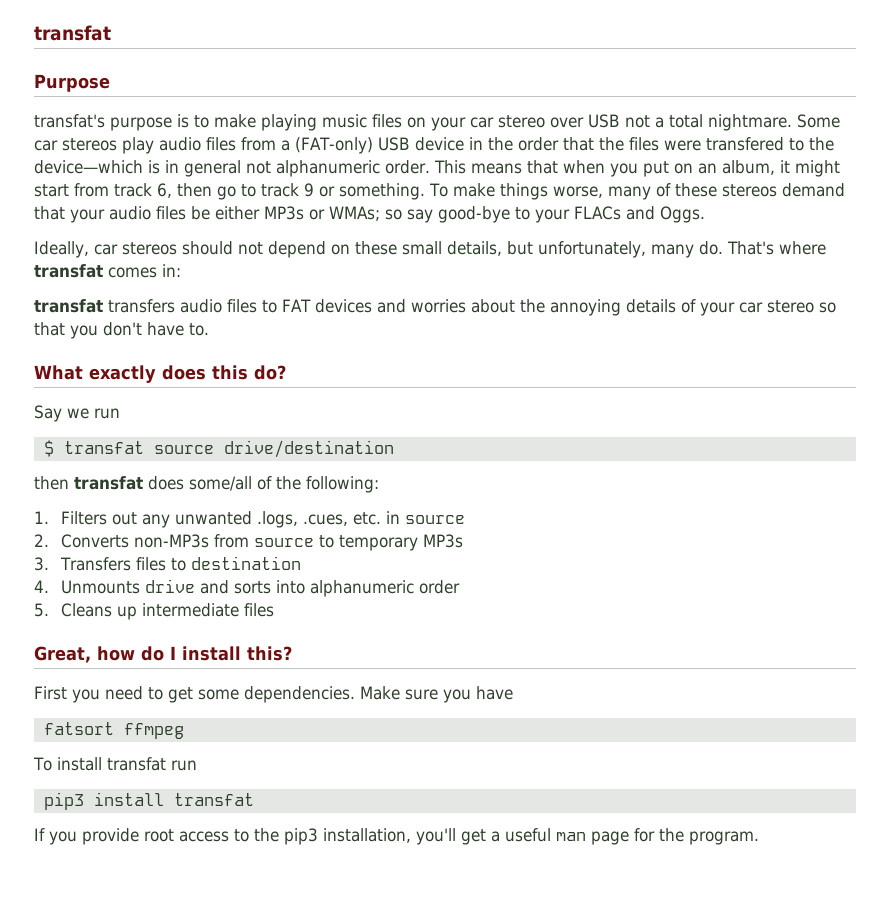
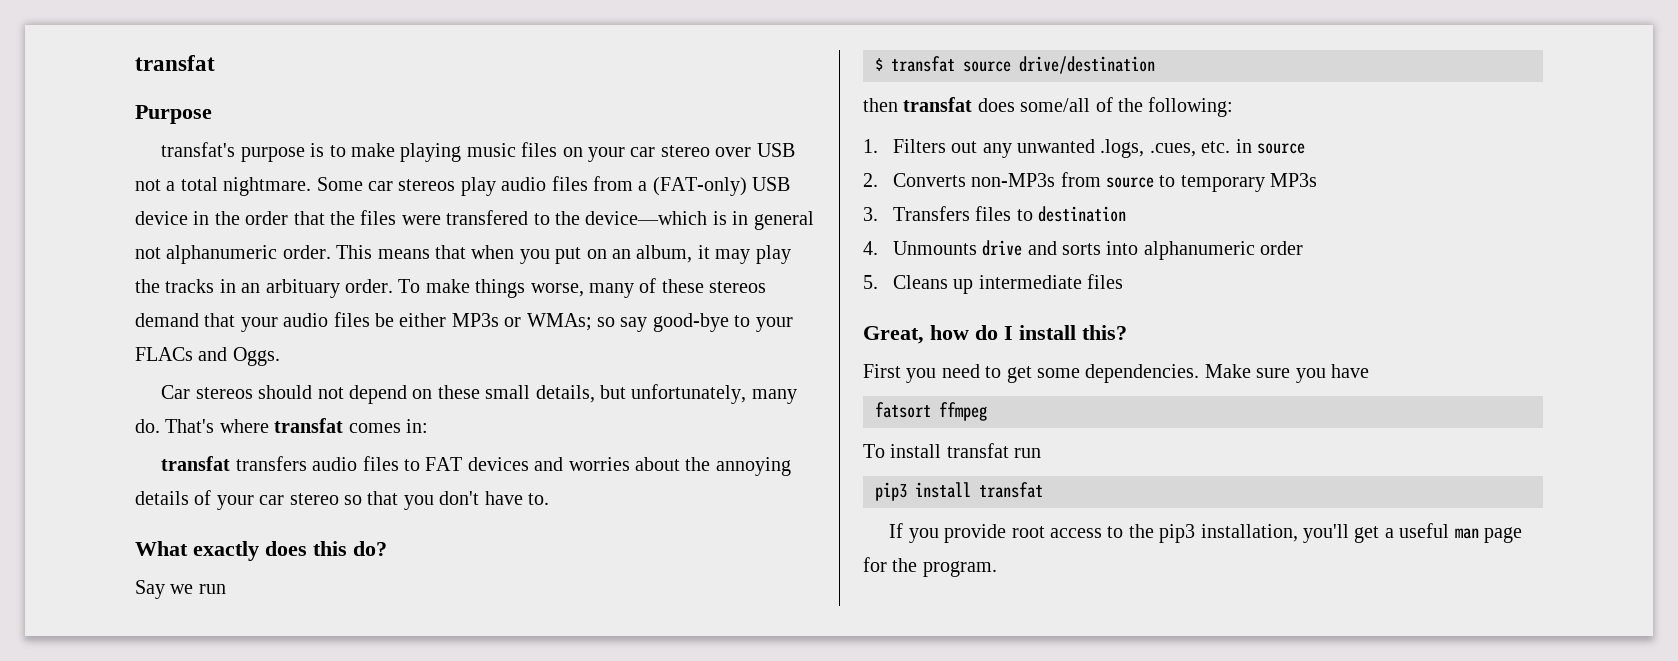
- This means that when you put on an album, it might start from track 6, then go to track 9 or something.
+ This means that when you put on an album, it may play the tracks in an arbituary order.
- Ideally, car stereos should not depend on these small details, but unfortunately, many do.
+ Car stereos should not depend on these small details, but unfortunately, many do.

